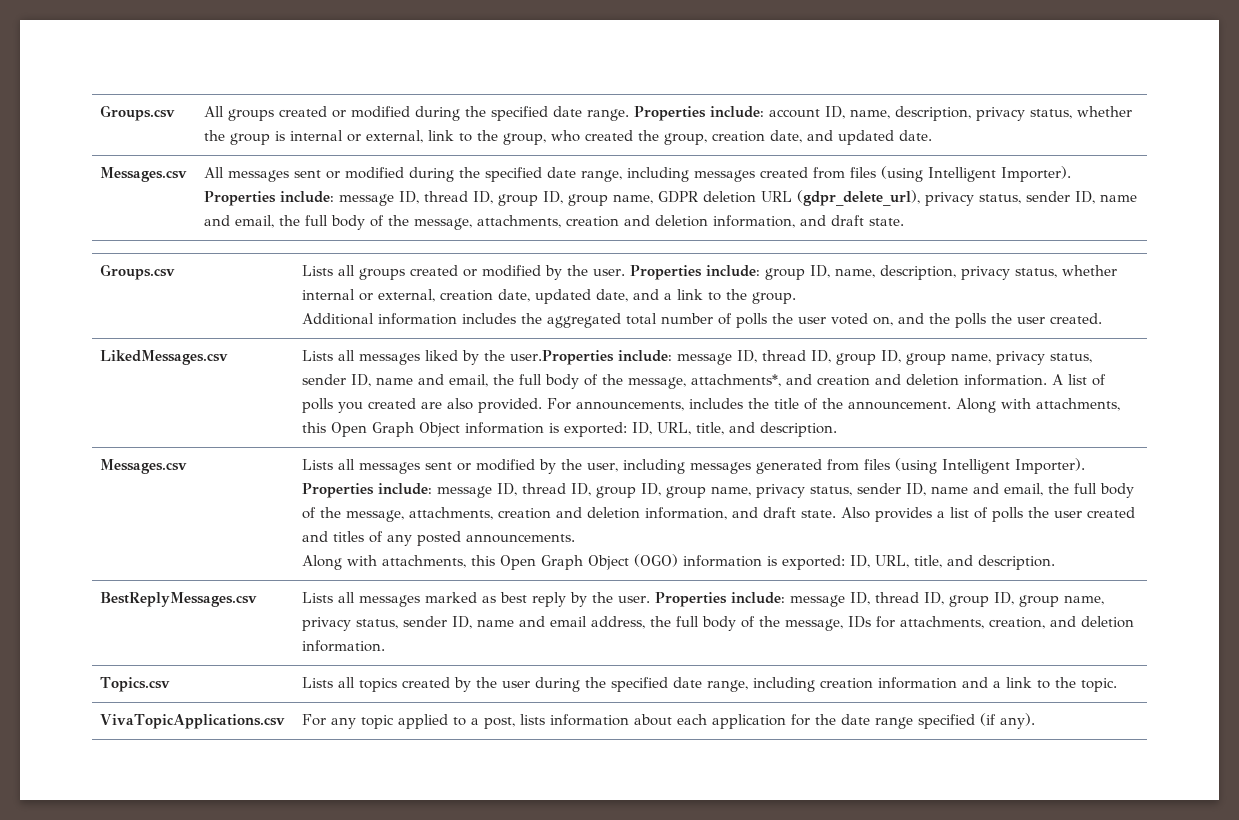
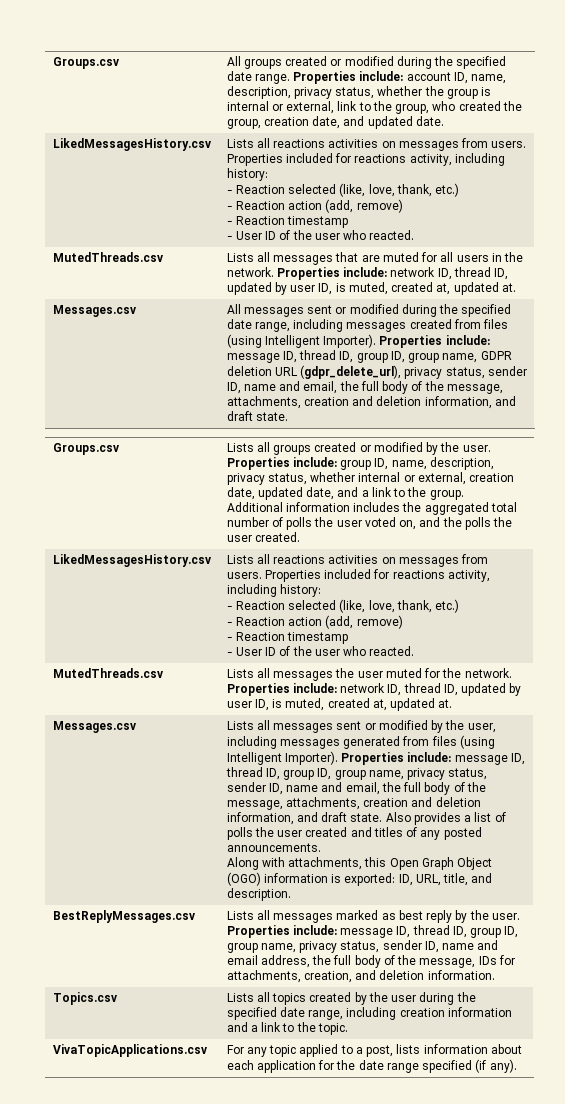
  Groups.csv | All groups created or modified during the specified date range. Properties include: account ID, name, description, privacy status, whether the group is internal or external, link to the group, who created the group, creation date, and updated date.
+ LikedMessagesHistory.csv | Lists all reactions activities on messages from users. Properties included for reactions activity, including history:
+ - Reaction selected (like, love, thank, etc.)
+ - Reaction action (add, remove)
+ - Reaction timestamp
+ - User ID of the user who reacted.
+ MutedThreads.csv | Lists all messages that are muted for all users in the network. Properties include: network ID, thread ID, updated by user ID, is muted, created at, updated at.
  Additional information includes the aggregated total number of polls the user voted on, and the polls the user created.
- LikedMessages.csv | Lists all messages liked by the user.Properties include: message ID, thread ID, group ID, group name, privacy status, sender ID, name and email, the full body of the message, attachments*, and creation and deletion information. A list of polls you created are also provided. For announcements, includes the title of the announcement. Along with attachments, this Open Graph Object information is exported: ID, URL, title, and description.
+ LikedMessagesHistory.csv | Lists all reactions activities on messages from users. Properties included for reactions activity, including history:
+ - Reaction selected (like, love, thank, etc.)
+ - Reaction action (add, remove)
+ - Reaction timestamp
+ - User ID of the user who reacted.
+ MutedThreads.csv | Lists all messages the user muted for the network. Properties include: network ID, thread ID, updated by user ID, is muted, created at, updated at.

